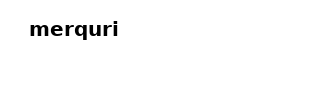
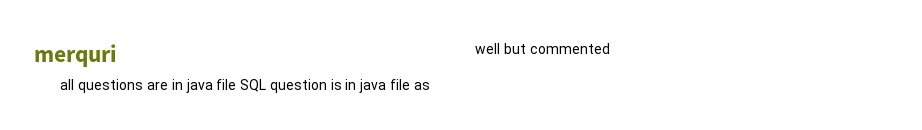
+ all questions are in java file SQL question is in java file as well but commented

